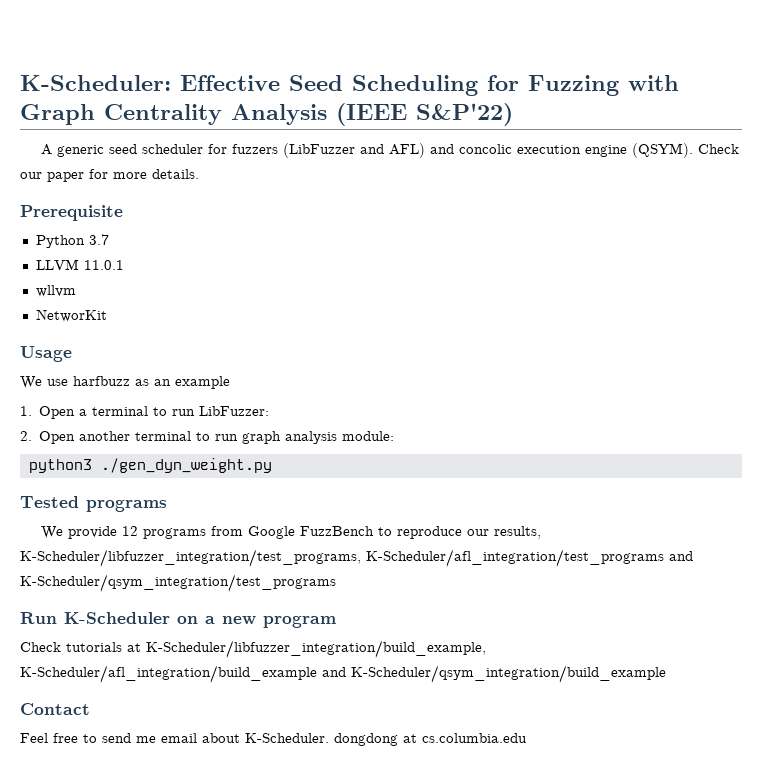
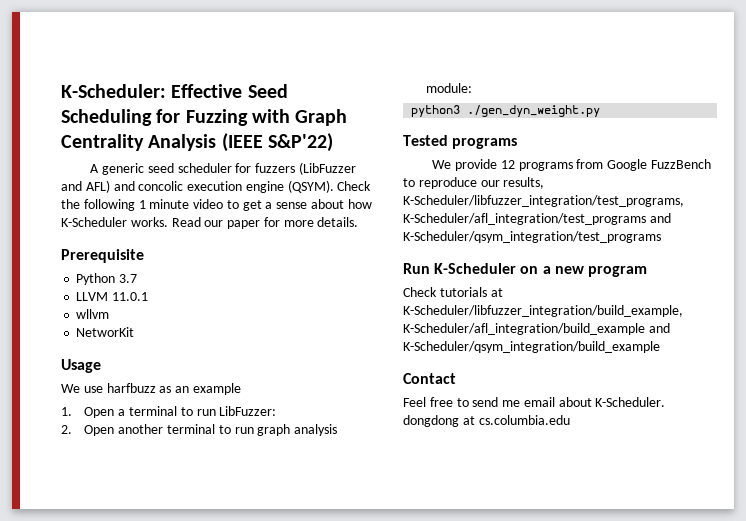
- Check our paper for more details.
+ Check the following 1 minute video to get a sense about how K-Scheduler works. Read our paper for more details.

